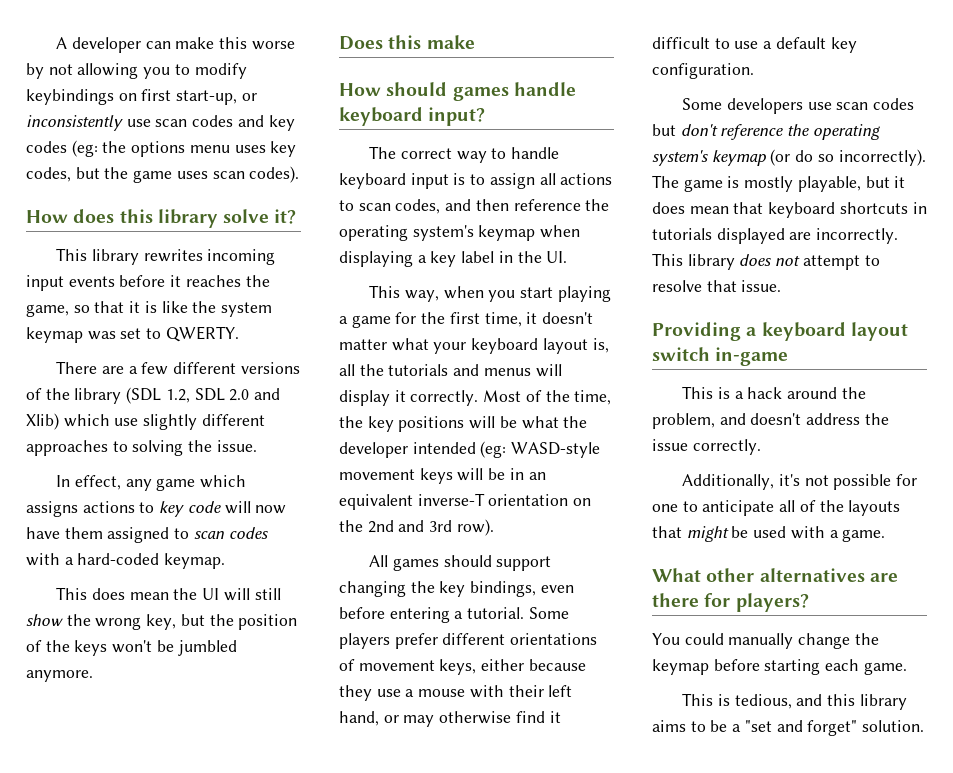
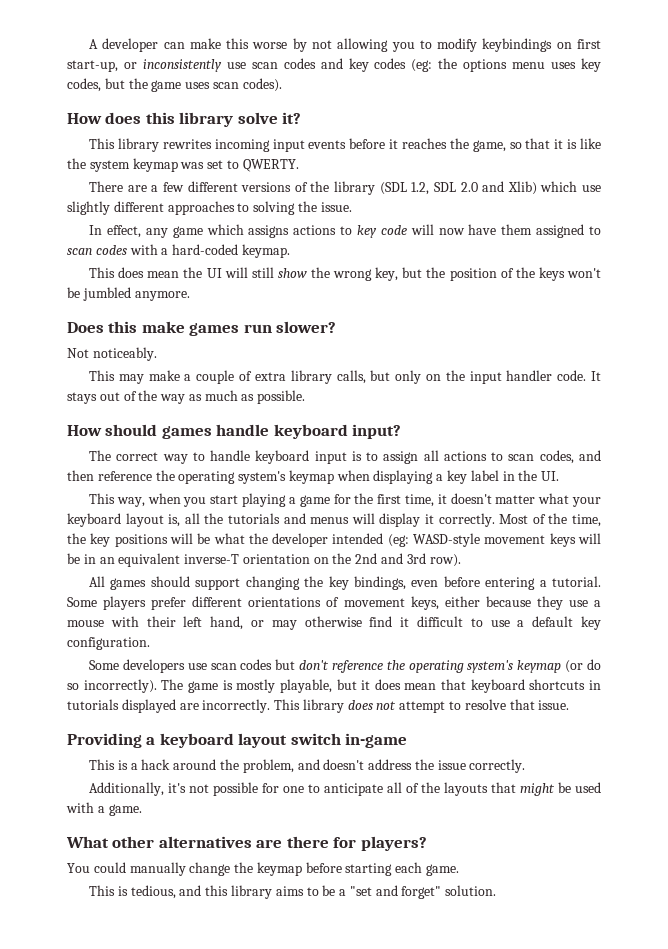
- Does this make
+ Does this make games run slower?
+ Not noticeably.
+ This may make a couple of extra library calls, but only on the input handler code. It stays out of the way as much as possible.

